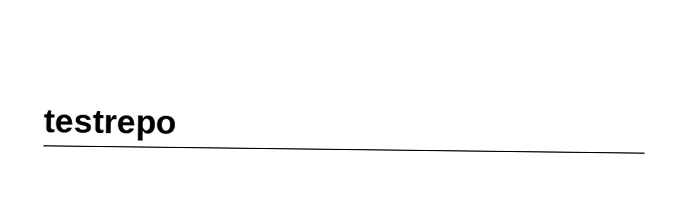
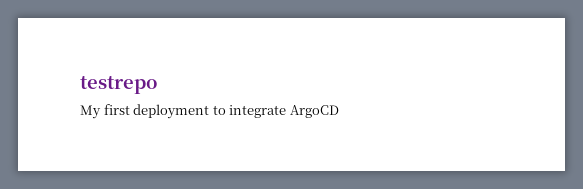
+ My first deployment to integrate ArgoCD

